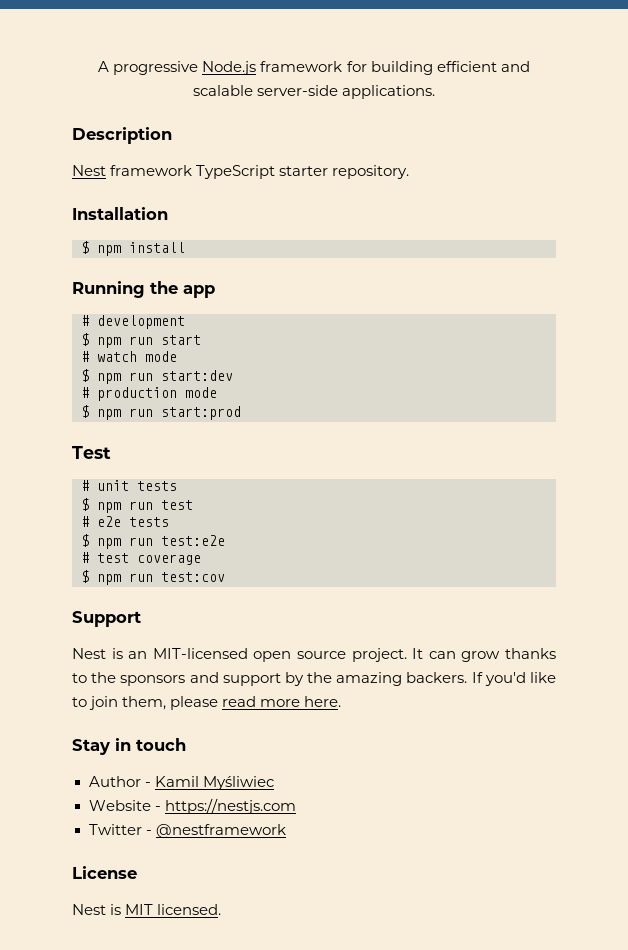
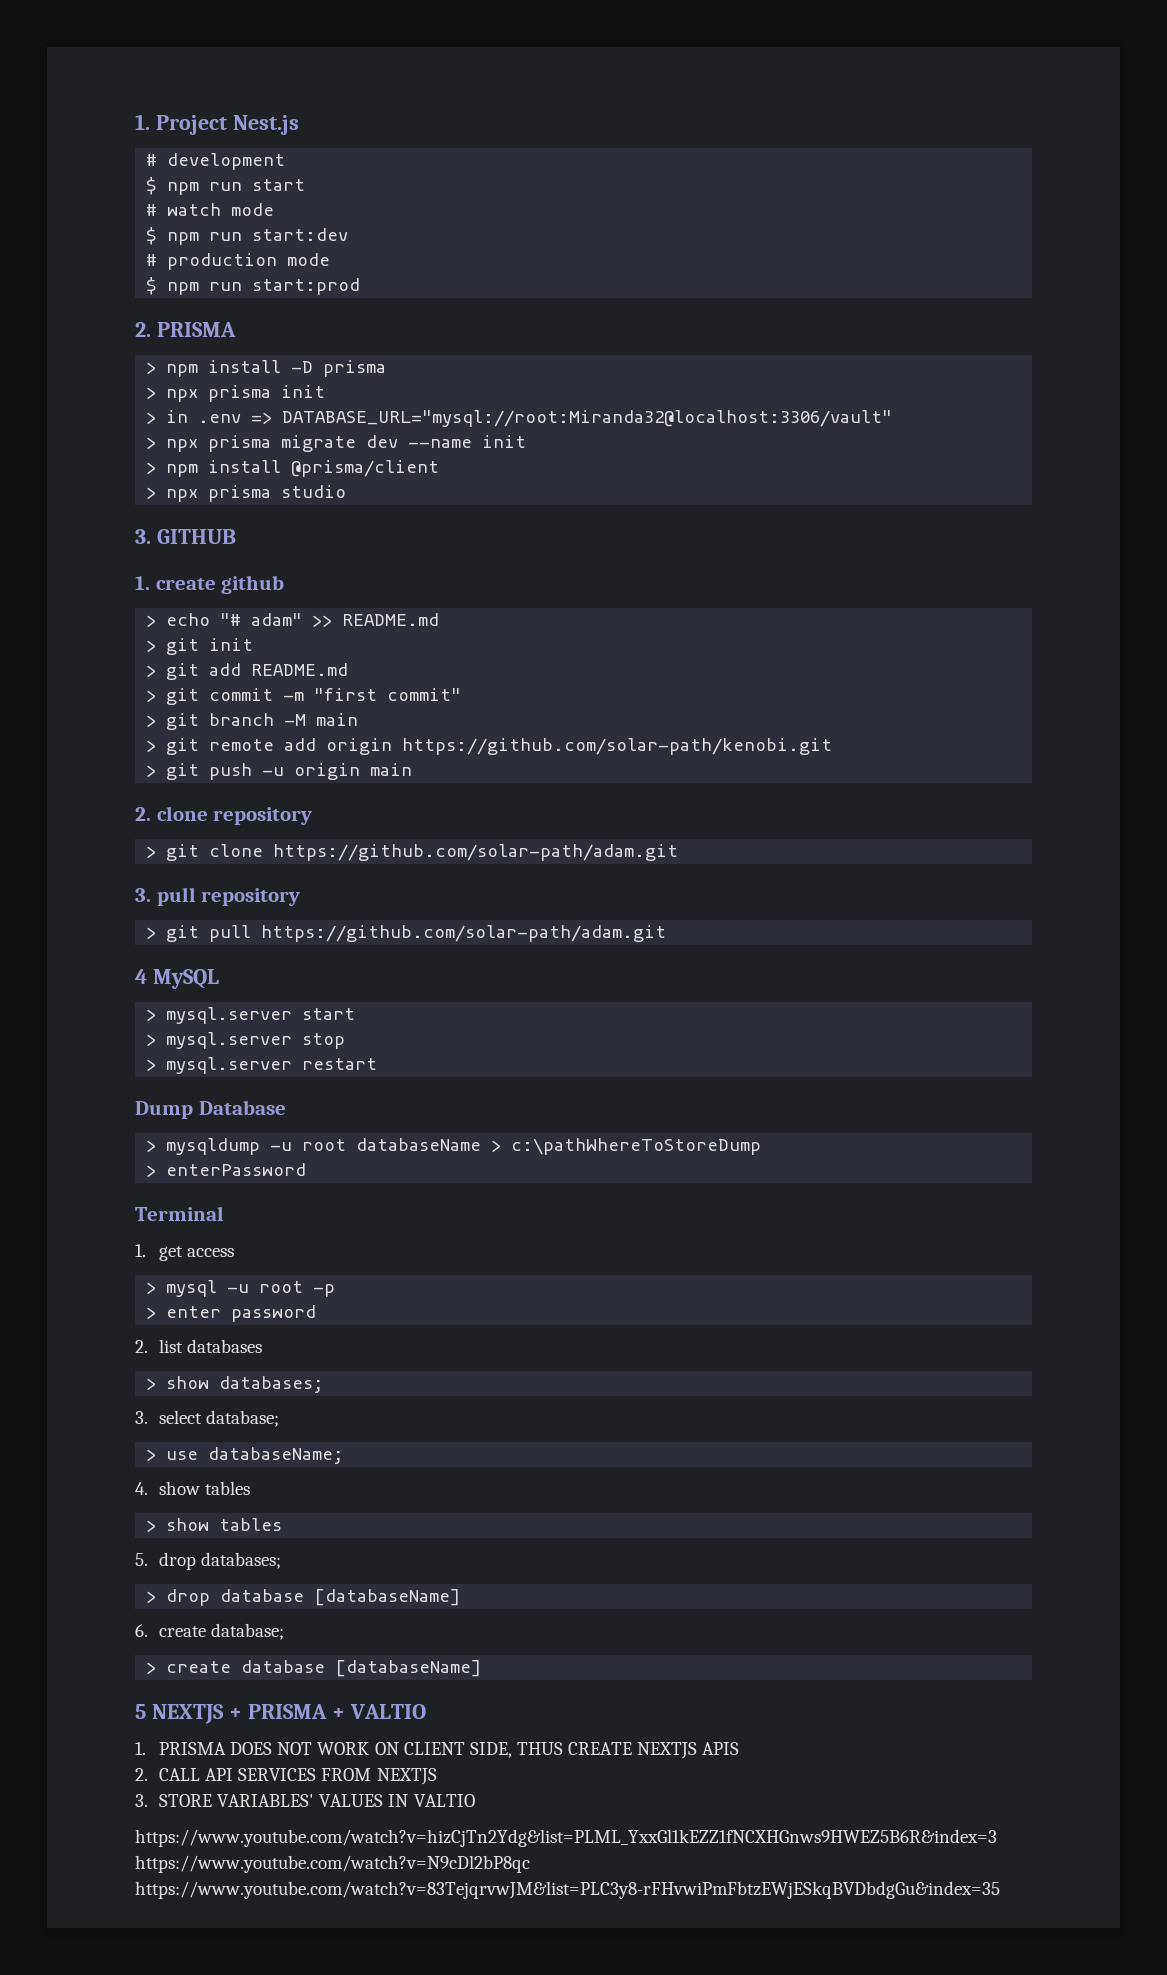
- A progressive Node.js framework for building efficient and scalable server-side applications.
- Description
- Nest framework TypeScript starter repository.
- Installation
- $ npm install
- Running the app
+ 1. Project Nest.js
- Test
- # unit tests
- $ npm run test
- # e2e tests
- $ npm run test:e2e
- # test coverage
- $ npm run test:cov
- Support
- Nest is an MIT-licensed open source project. It can grow thanks to the sponsors and support by the amazing backers. If you'd like to join them, please read more here.
- Stay in touch
- Author - Kamil Myśliwiec
- Website - https://nestjs.com
- Twitter - @nestframework
- License
- Nest is MIT licensed.
+ 2. PRISMA
+ > npm install -D prisma
+ > npx prisma init
+ > in .env => DATABASE_URL="mysql://root:Miranda32@localhost:3306/vault"
+ > npx prisma migrate dev --name init
+ > npm install @prisma/client
+ > npx prisma studio
+ 3. GITHUB
+ 1. create github
+ > echo "# adam" >> README.md
+ > git init
+ > git add README.md
+ > git commit -m "first commit"
+ > git branch -M main
+ > git remote add origin https://github.com/solar-path/kenobi.git
+ > git push -u origin main
+ 2. clone repository
+ > git clone https://github.com/solar-path/adam.git
+ 3. pull repository
+ > git pull https://github.com/solar-path/adam.git
+ 4 MySQL
+ > mysql.server start
+ > mysql.server stop
+ > mysql.server restart
+ Dump Database
+ > mysqldump -u root databaseName > c:\pathWhereToStoreDump
+ > enterPassword
+ Terminal
+ 1. get access
+ > mysql -u root -p
+ > enter password
+ 2. list databases
+ > show databases;
+ 3. select database;
+ > use databaseName;
+ 4. show tables
+ > show tables
+ 5. drop databases;
+ > drop database [databaseName]
+ 6. create database;
+ > create database [databaseName]
+ 5 NEXTJS + PRISMA + VALTIO
+ 1. PRISMA DOES NOT WORK ON CLIENT SIDE, THUS CREATE NEXTJS APIS
+ 2. CALL API SERVICES FROM NEXTJS
+ 3. STORE VARIABLES' VALUES IN VALTIO
+ https://www.youtube.com/watch?v=hizCjTn2Ydg&list=PLML_YxxGl1kEZZ1fNCXHGnws9HWEZ5B6R&index=3 https://www.youtube.com/watch?v=N9cDl2bP8qc https://www.youtube.com/watch?v=83TejqrvwJM&list=PLC3y8-rFHvwiPmFbtzEWjESkqBVDbdgGu&index=35

